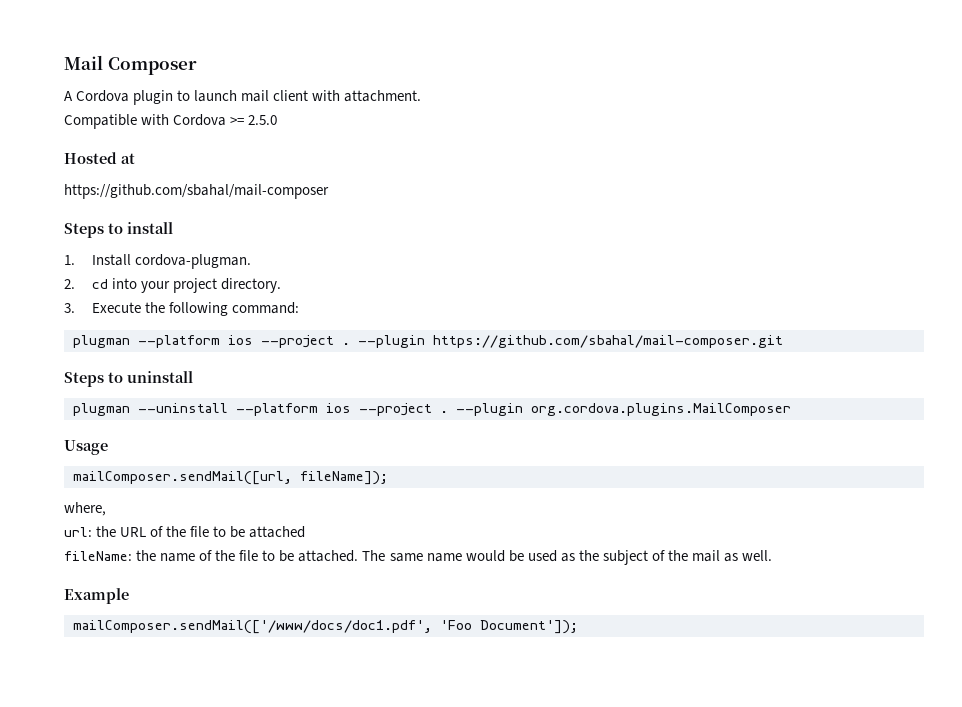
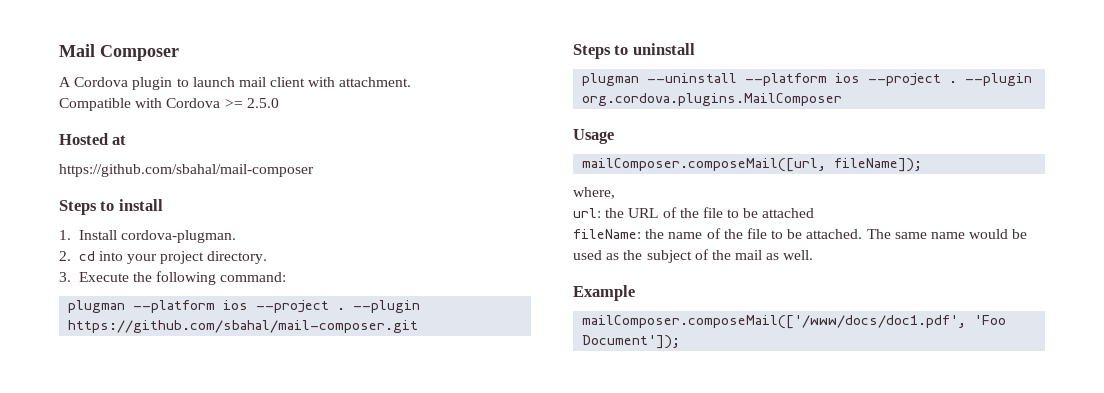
- mailComposer.sendMail([url, fileName]);
+ mailComposer.composeMail([url, fileName]);
- mailComposer.sendMail(['/www/docs/doc1.pdf', 'Foo Document']);
+ mailComposer.composeMail(['/www/docs/doc1.pdf', 'Foo Document']);

